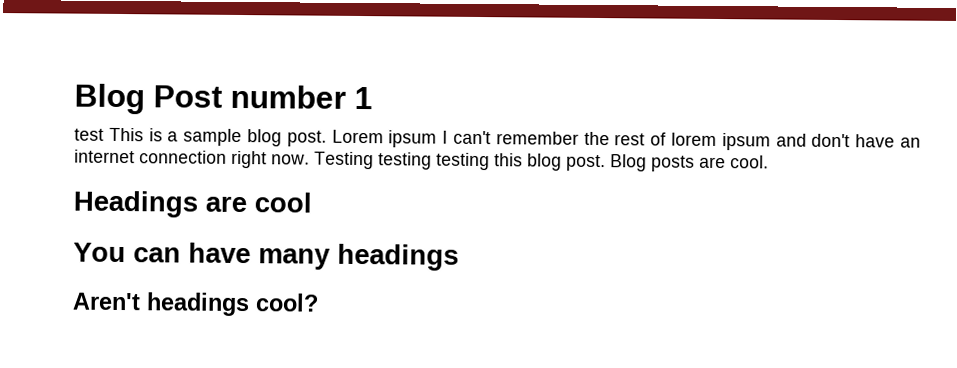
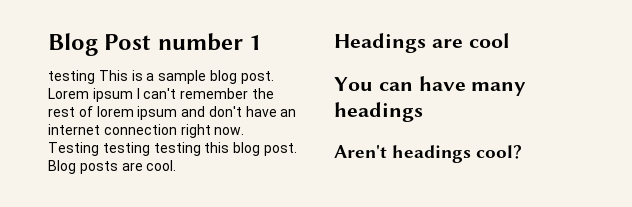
- test This is a sample blog post.
+ testing This is a sample blog post.

